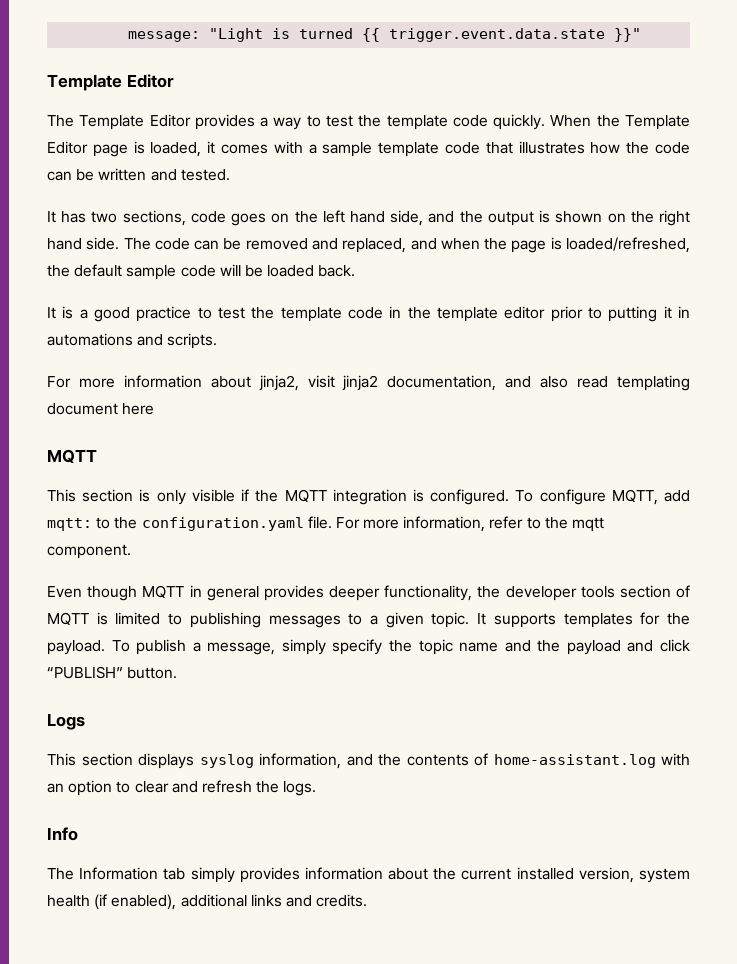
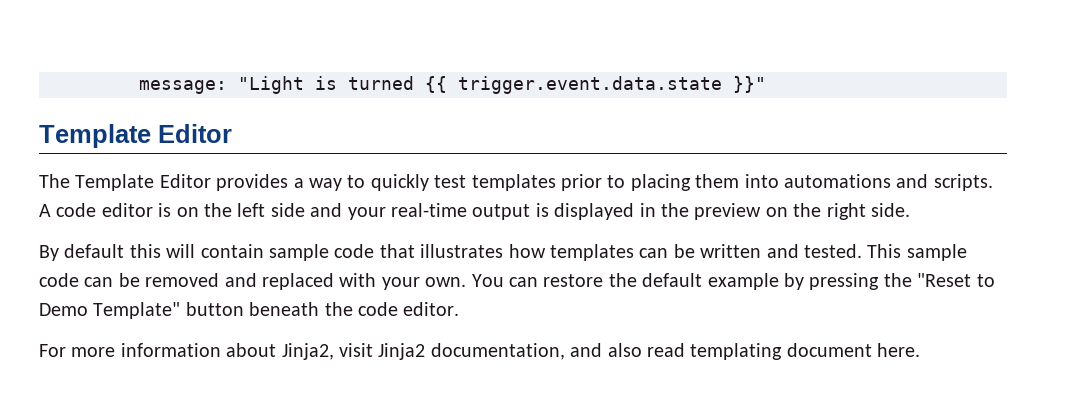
- The Template Editor provides a way to test the template code quickly. When the Template Editor page is loaded, it comes with a sample template code that illustrates how the code can be written and tested.
- It has two sections, code goes on the left hand side, and the output is shown on the right hand side. The code can be removed and replaced, and when the page is loaded/refreshed, the default sample code will be loaded back.
- It is a good practice to test the template code in the template editor prior to putting it in automations and scripts.
+ The Template Editor provides a way to quickly test templates prior to placing them into automations and scripts. A code editor is on the left side and your real-time output is displayed in the preview on the right side.
+ By default this will contain sample code that illustrates how templates can be written and tested. This sample code can be removed and replaced with your own. You can restore the default example by pressing the "Reset to Demo Template" button beneath the code editor.
- For more information about jinja2, visit jinja2 documentation, and also read templating document here
- MQTT
- This section is only visible if the MQTT integration is configured. To configure MQTT, add mqtt: to the configuration.yaml file. For more information, refer to the mqtt component.
- Even though MQTT in general provides deeper functionality, the developer tools section of MQTT is limited to publishing messages to a given topic. It supports templates for the payload. To publish a message, simply specify the topic name and the payload and click “PUBLISH” button.
- Logs
- This section displays syslog information, and the contents of home-assistant.log with an option to clear and refresh the logs.
- Info
- The Information tab simply provides information about the current installed version, system health (if enabled), additional links and credits.
+ For more information about Jinja2, visit Jinja2 documentation, and also read templating document here.

